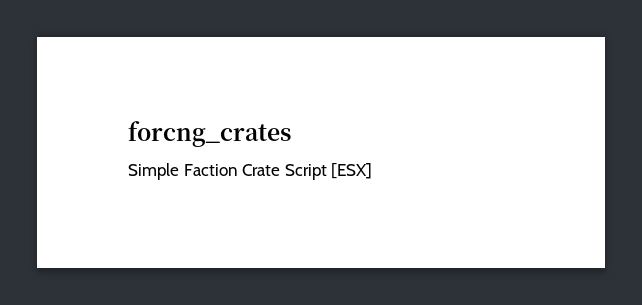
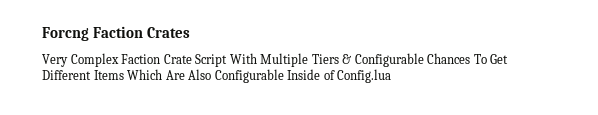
- forcng_crates
- Simple Faction Crate Script [ESX]
+ Forcng Faction Crates
+ Very Complex Faction Crate Script With Multiple Tiers & Configurable Chances To Get Different Items Which Are Also Configurable Inside of Config.lua

